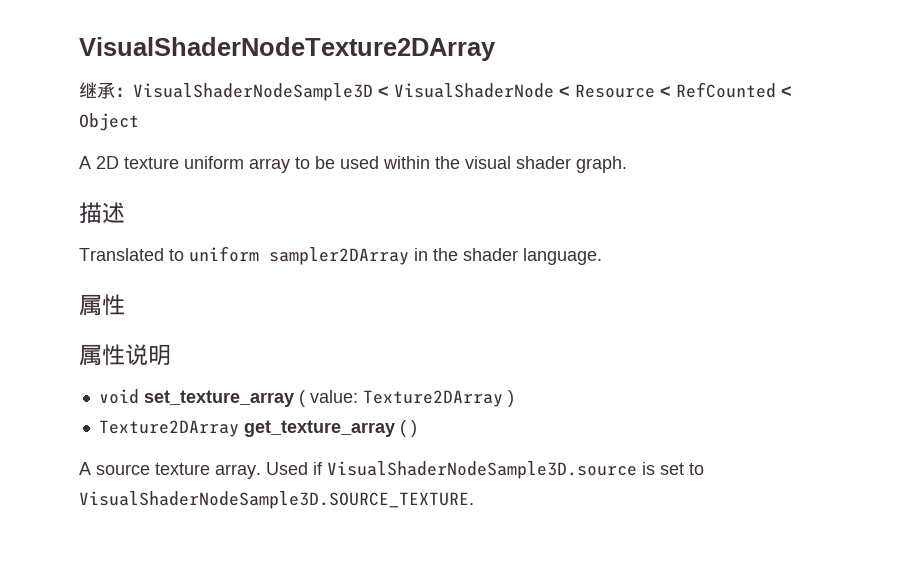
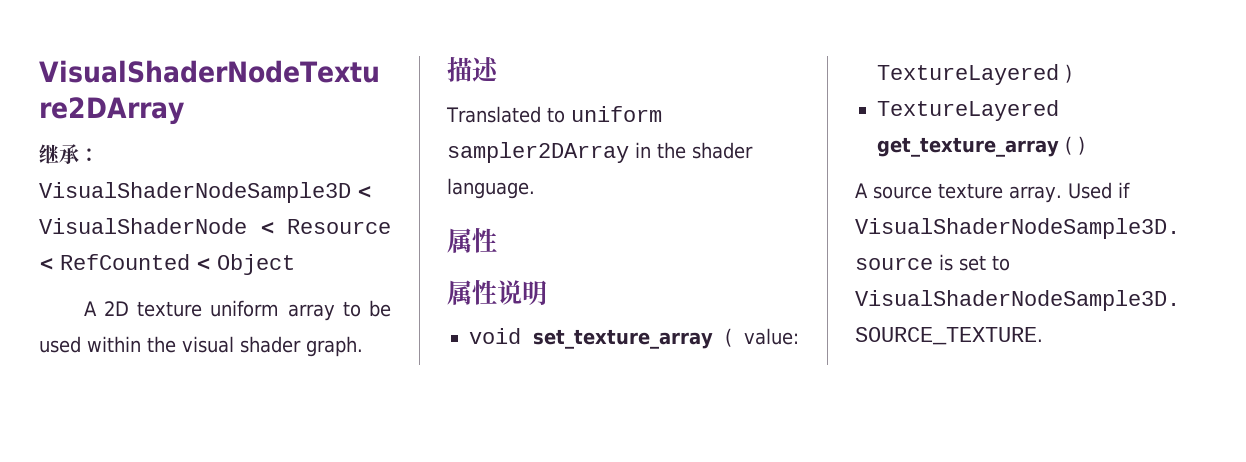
- void set_texture_array ( value: Texture2DArray )
- Texture2DArray get_texture_array ( )
+ void set_texture_array ( value: TextureLayered )
+ TextureLayered get_texture_array ( )

